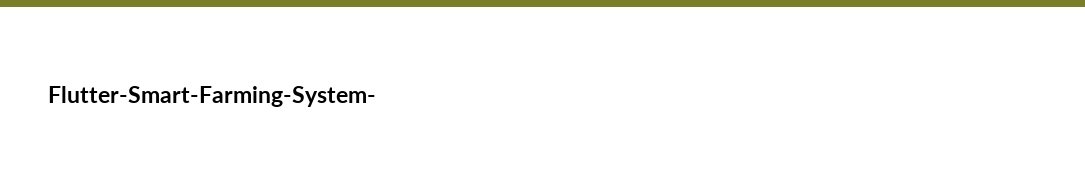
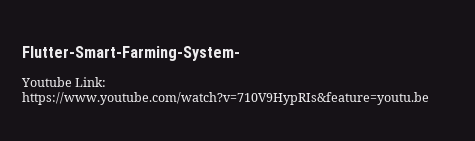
+ Youtube Link: https://www.youtube.com/watch?v=710V9HypRIs&feature=youtu.be

